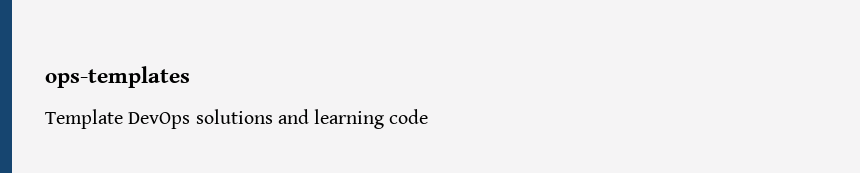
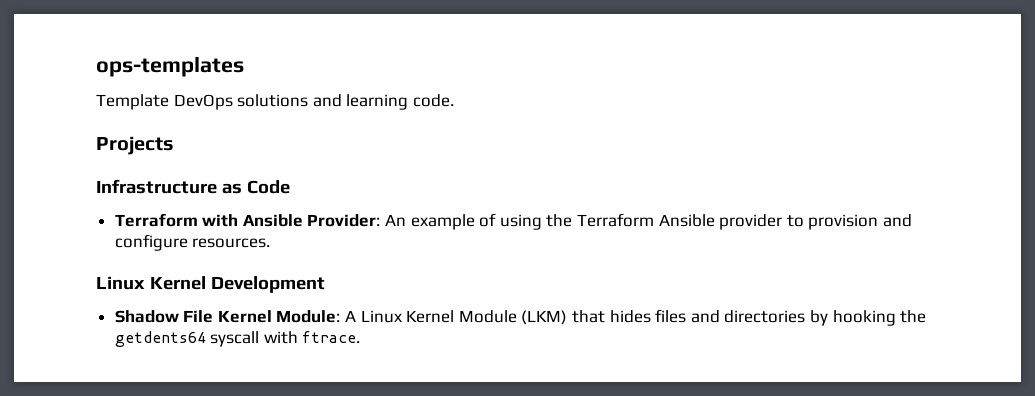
- Template DevOps solutions and learning code
+ Template DevOps solutions and learning code.
+ Projects
+ Infrastructure as Code
+ Terraform with Ansible Provider: An example of using the Terraform Ansible provider to provision and configure resources.
+ Linux Kernel Development
+ Shadow File Kernel Module: A Linux Kernel Module (LKM) that hides files and directories by hooking the getdents64 syscall with ftrace.

